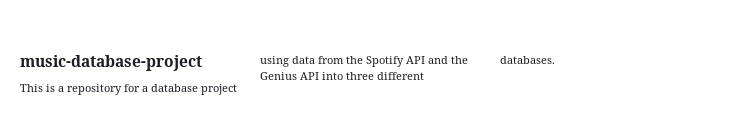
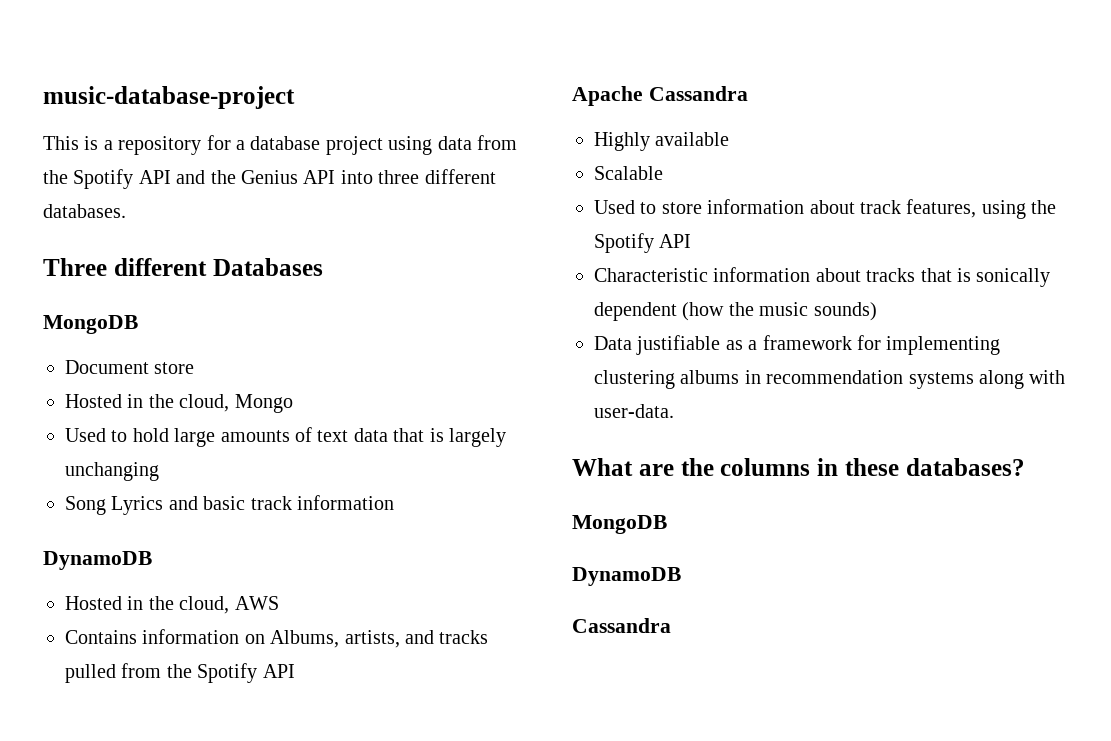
+ Three different Databases
+ MongoDB
+ Document store
+ Hosted in the cloud, Mongo
+ Used to hold large amounts of text data that is largely unchanging
+ Song Lyrics and basic track information
+ DynamoDB
+ Hosted in the cloud, AWS
+ Contains information on Albums, artists, and tracks pulled from the Spotify API
+ Apache Cassandra
+ Highly available
+ Scalable
+ Used to store information about track features, using the Spotify API
+ Characteristic information about tracks that is sonically dependent (how the music sounds)
+ Data justifiable as a framework for implementing clustering albums in recommendation systems along with user-data.
+ What are the columns in these databases?
+ MongoDB
+ DynamoDB
+ Cassandra

